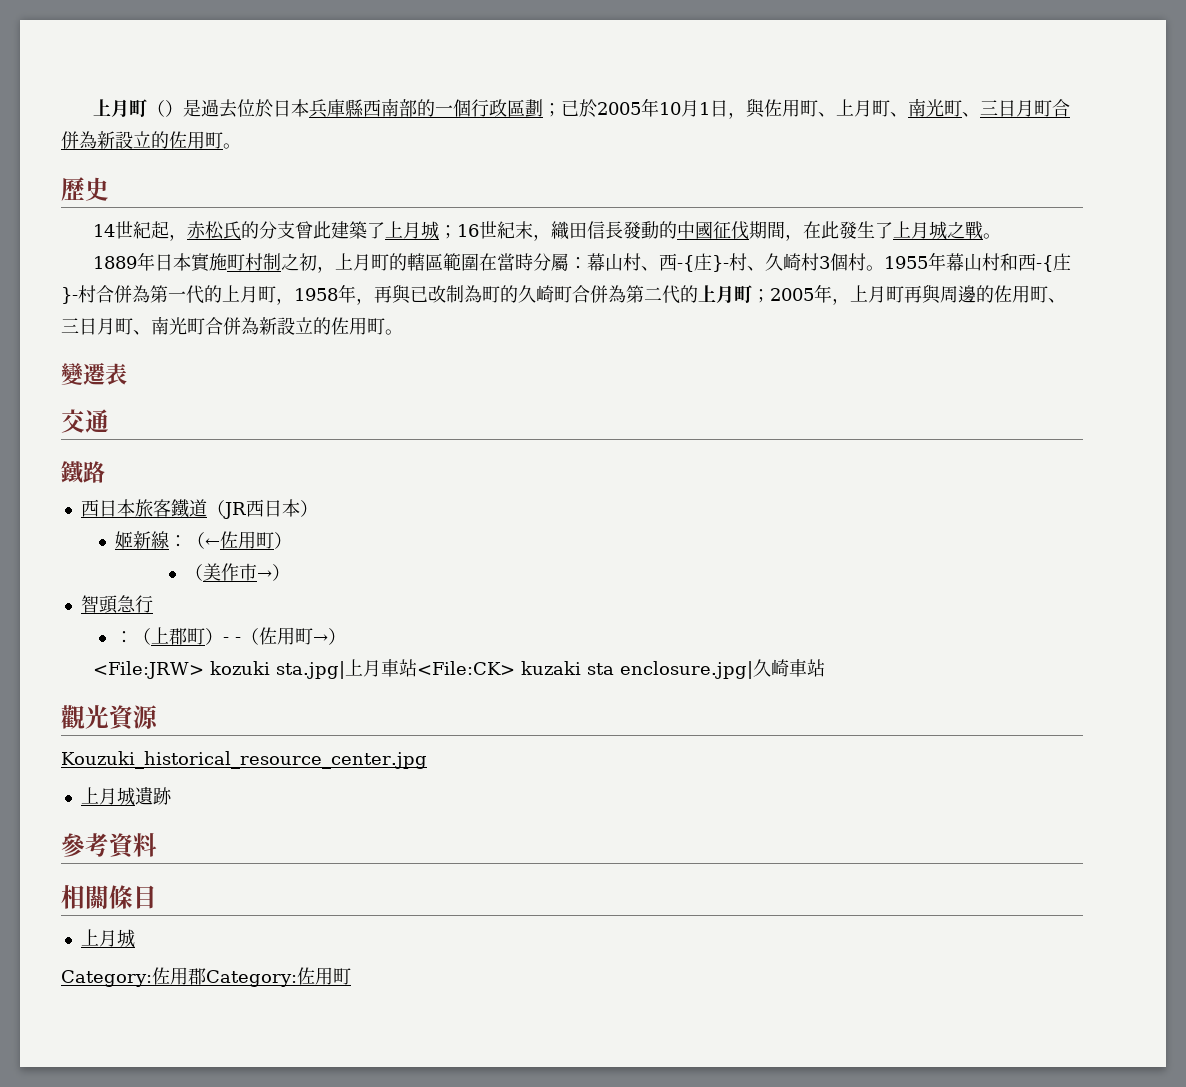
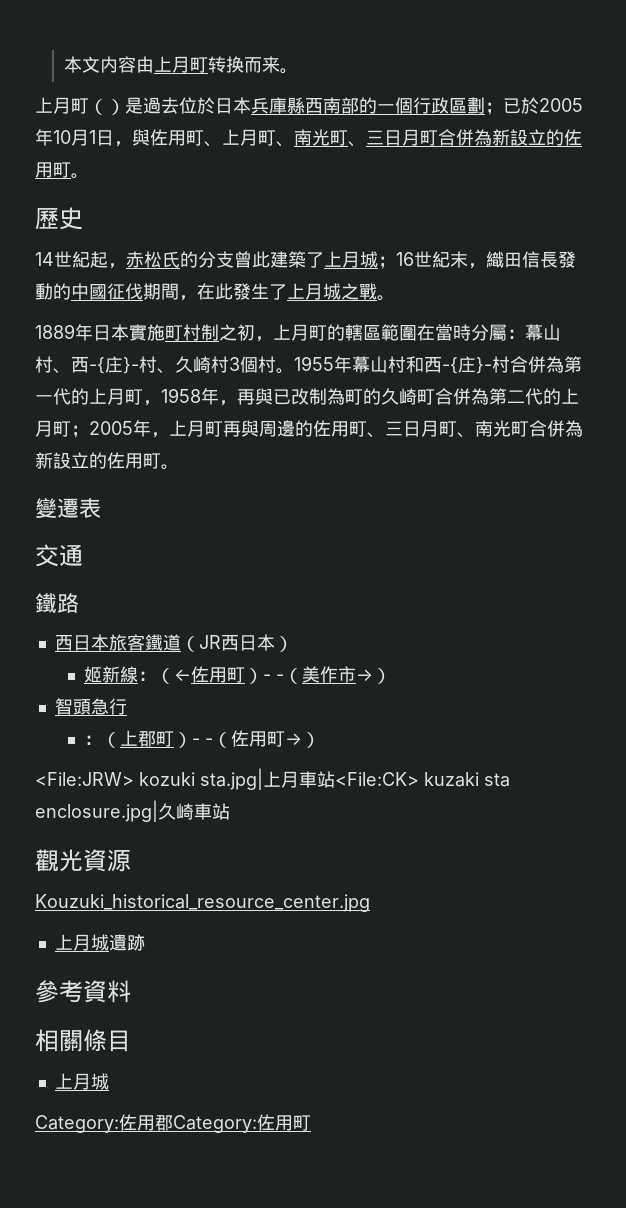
+ 本文内容由上月町转换而来。
- 姬新線：（←佐用町）
- （美作市→）
+ 姬新線：（←佐用町）- -（美作市→）

